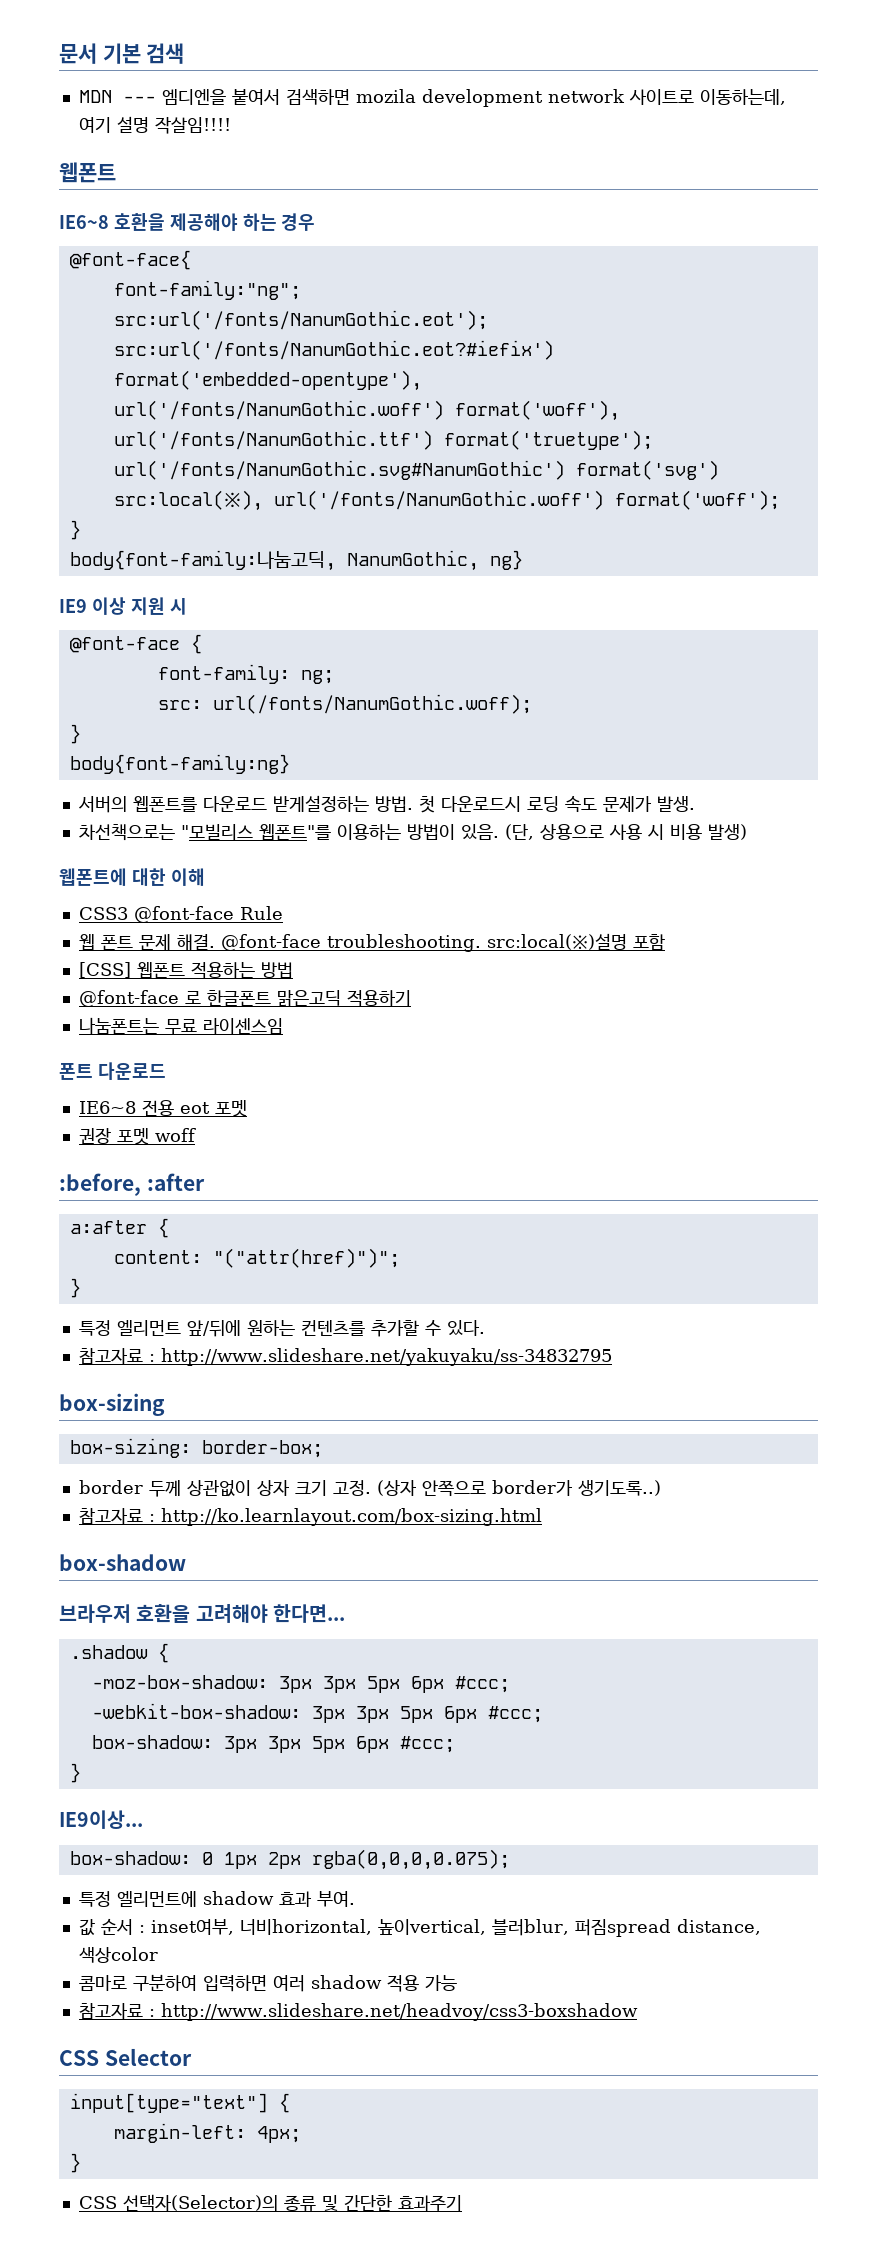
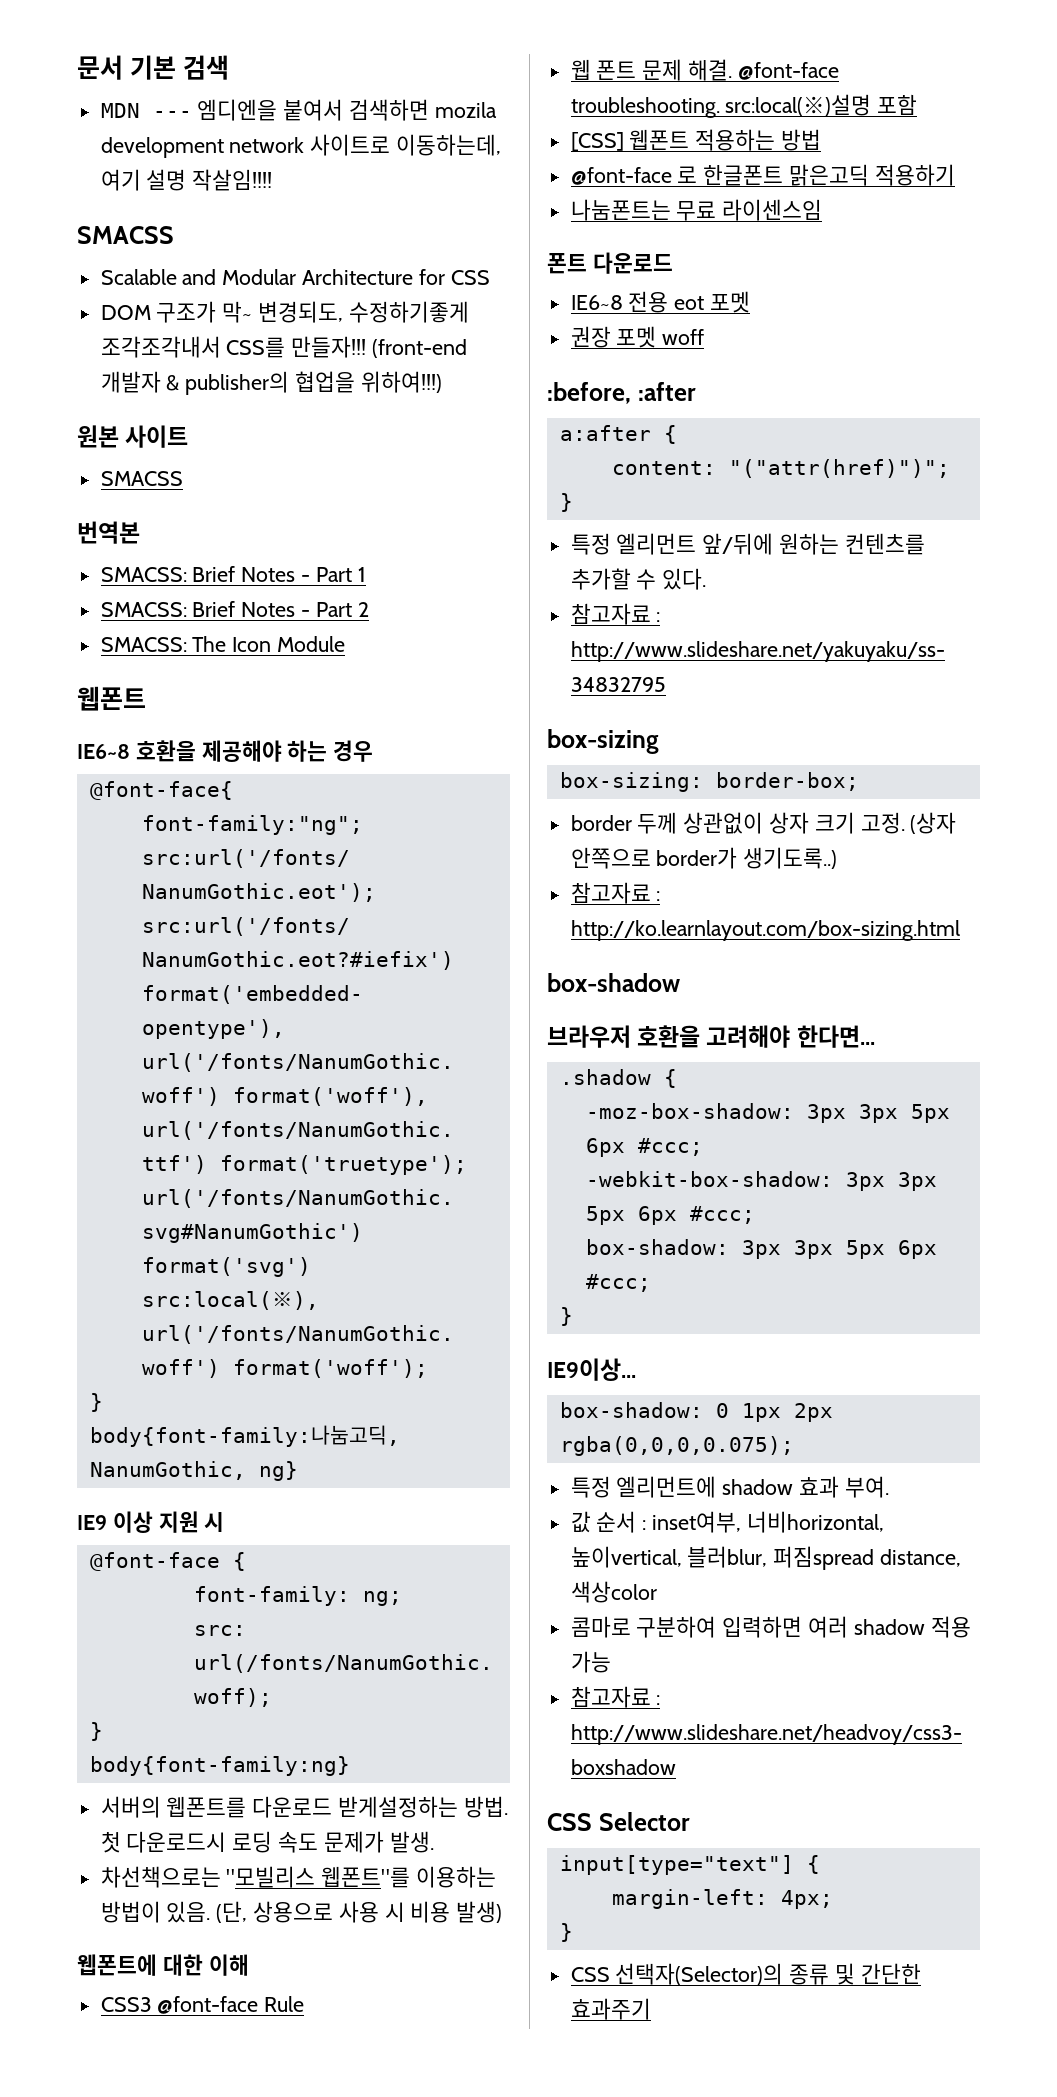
  MDN --- 엠디엔을 붙여서 검색하면 mozila development network 사이트로 이동하는데, 여기 설명 작살임!!!!
+ SMACSS
+ Scalable and Modular Architecture for CSS
+ DOM 구조가 막~ 변경되도, 수정하기좋게 조각조각내서 CSS를 만들자!!! (front-end 개발자 & publisher의 협업을 위하여!!!)
+ 원본 사이트
+ SMACSS
+ 번역본
+ SMACSS: Brief Notes - Part 1
+ SMACSS: Brief Notes - Part 2
+ SMACSS: The Icon Module

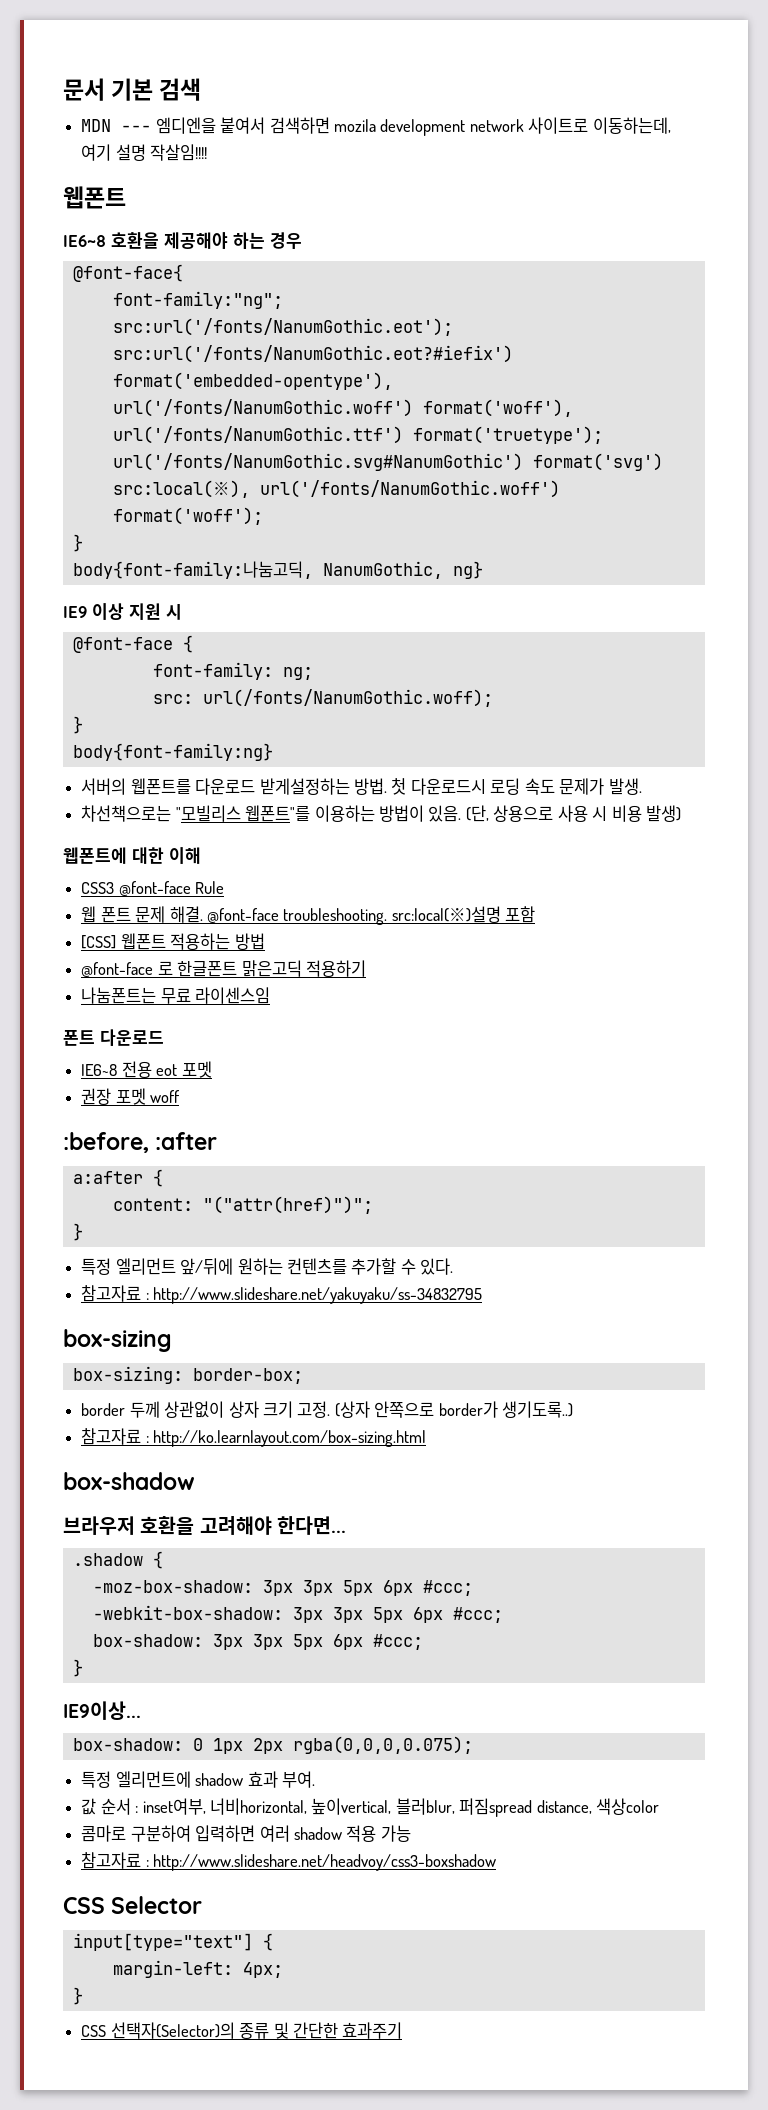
  MDN --- 엠디엔을 붙여서 검색하면 mozila development network 사이트로 이동하는데, 여기 설명 작살임!!!!
- SMACSS
- Scalable and Modular Architecture for CSS
- DOM 구조가 막~ 변경되도, 수정하기좋게 조각조각내서 CSS를 만들자!!! (front-end 개발자 & publisher의 협업을 위하여!!!)
- 원본 사이트
- SMACSS
- 번역본
- SMACSS: Brief Notes - Part 1
- SMACSS: Brief Notes - Part 2
- SMACSS: The Icon Module

